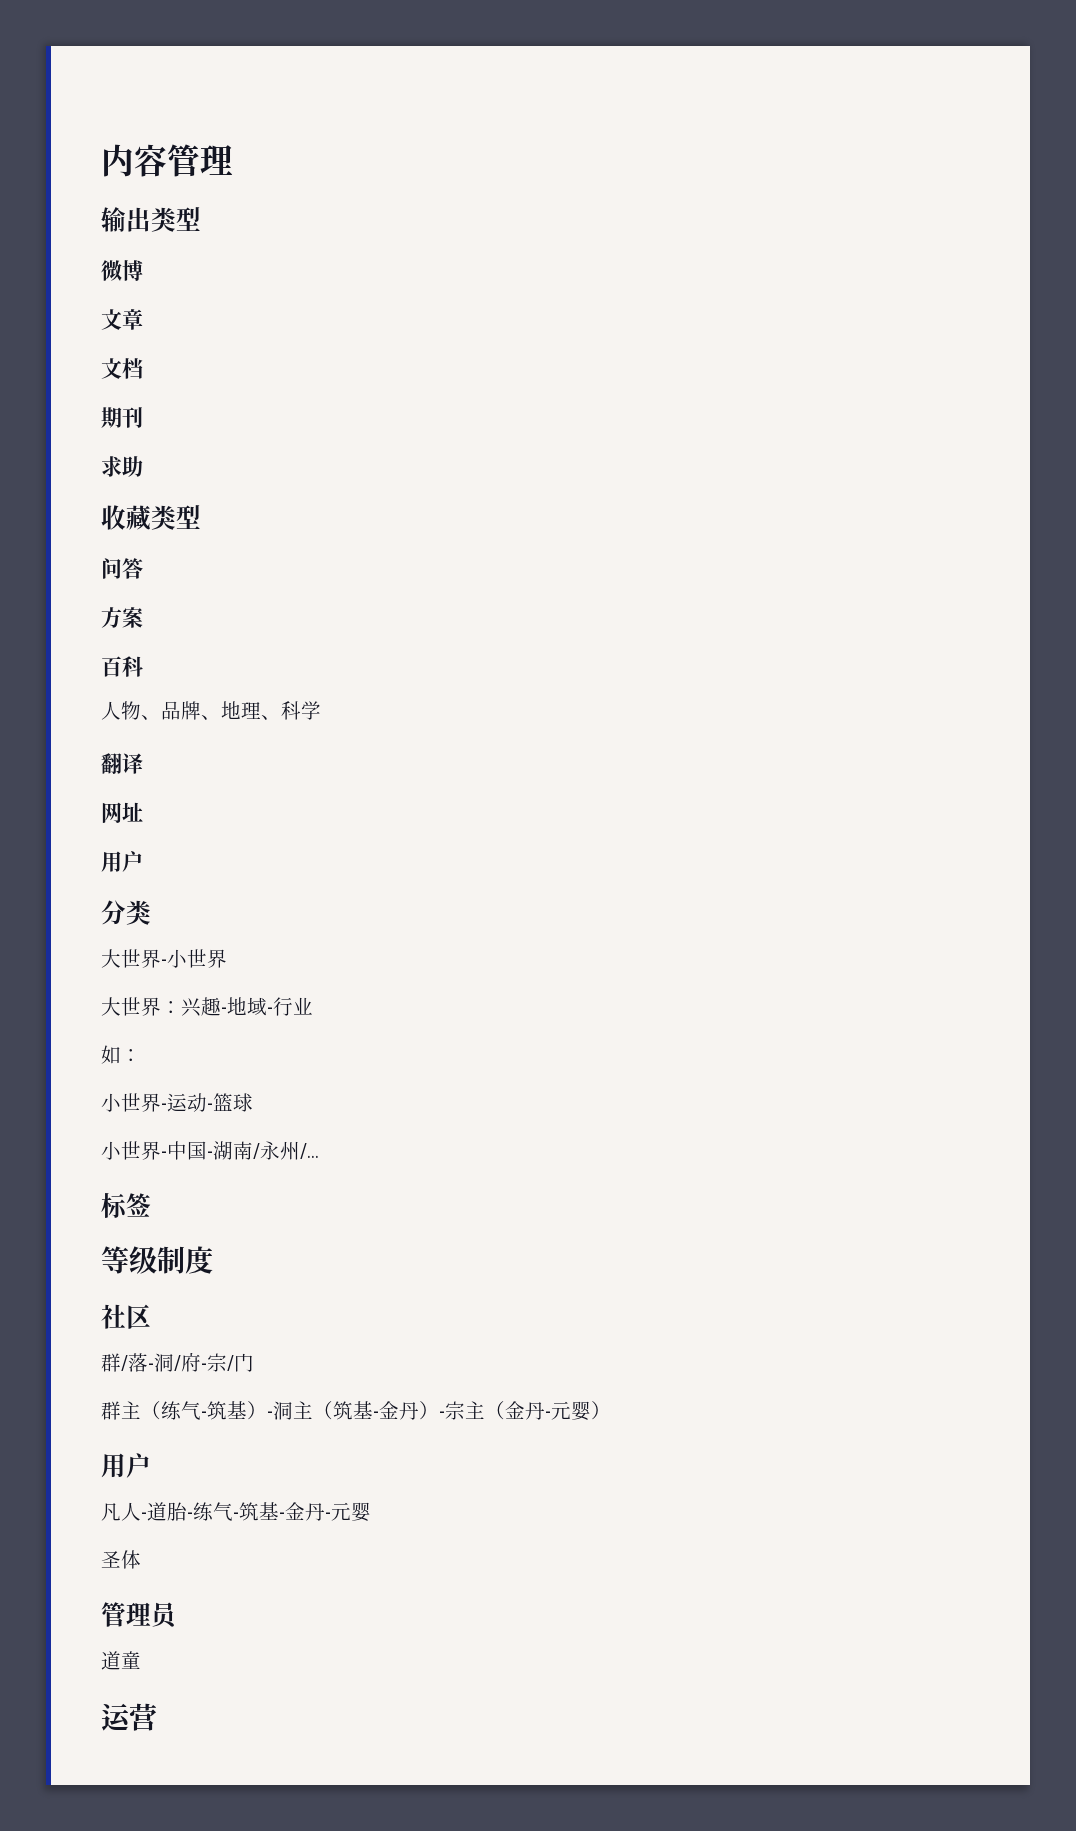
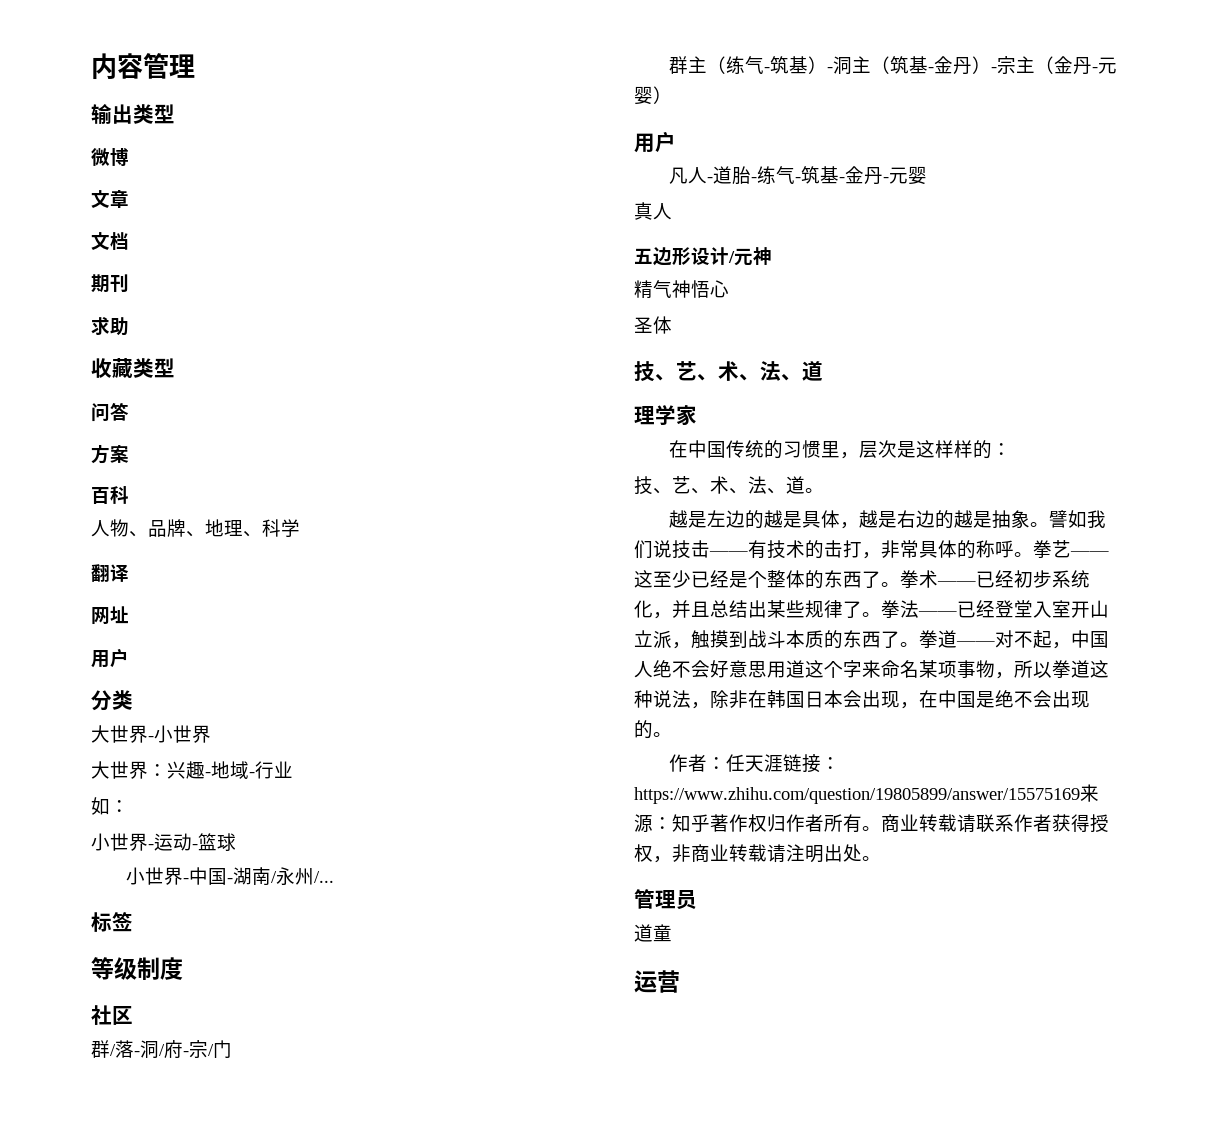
+ 真人
+ 五边形设计/元神
+ 精气神悟心
  圣体
+ 技、艺、术、法、道
+ 理学家
+ 在中国传统的习惯里，层次是这样样的：
+ 技、艺、术、法、道。
+ 越是左边的越是具体，越是右边的越是抽象。譬如我们说技击——有技术的击打，非常具体的称呼。拳艺——这至少已经是个整体的东西了。拳术——已经初步系统化，并且总结出某些规律了。拳法——已经登堂入室开山立派，触摸到战斗本质的东西了。拳道——对不起，中国人绝不会好意思用道这个字来命名某项事物，所以拳道这种说法，除非在韩国日本会出现，在中国是绝不会出现的。
+ 作者：任天涯链接：https://www.zhihu.com/question/19805899/answer/15575169来源：知乎著作权归作者所有。商业转载请联系作者获得授权，非商业转载请注明出处。

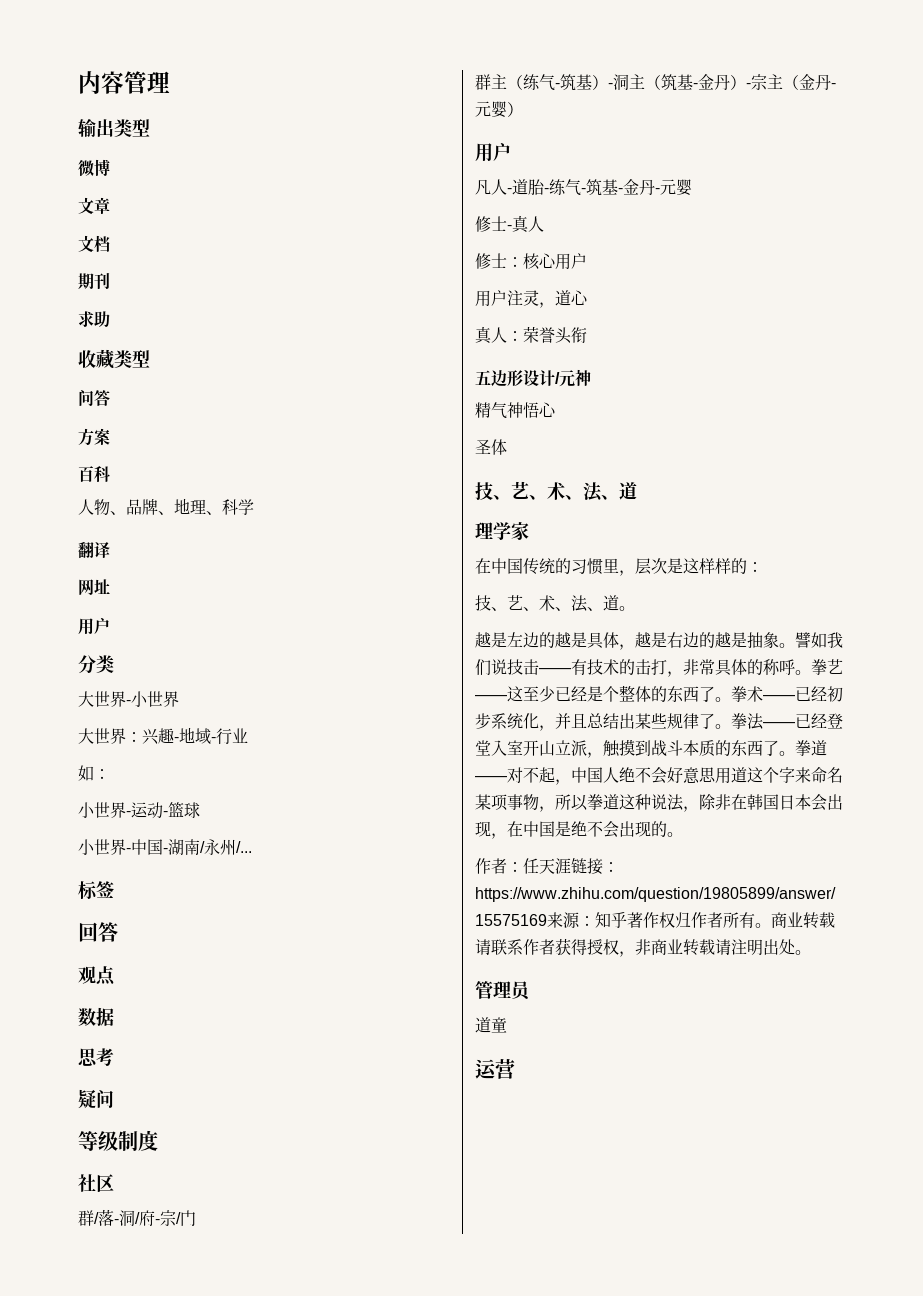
+ 回答
+ 观点
+ 数据
+ 思考
+ 疑问
- 真人
+ 修士-真人
+ 修士：核心用户
+ 用户注灵，道心
+ 真人：荣誉头衔

